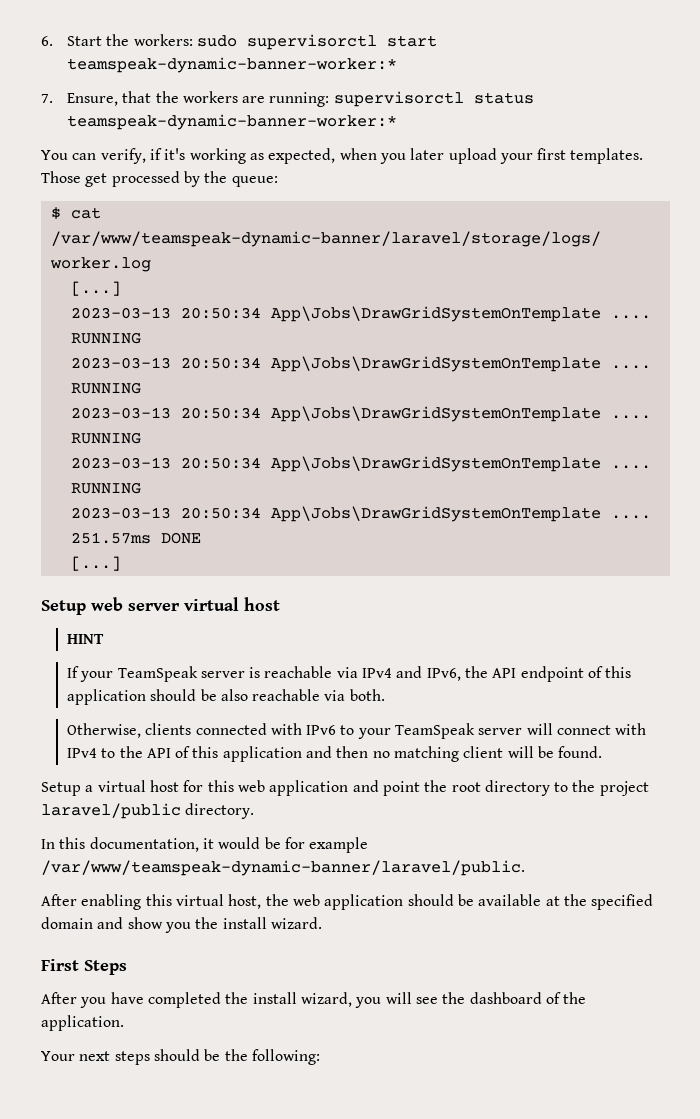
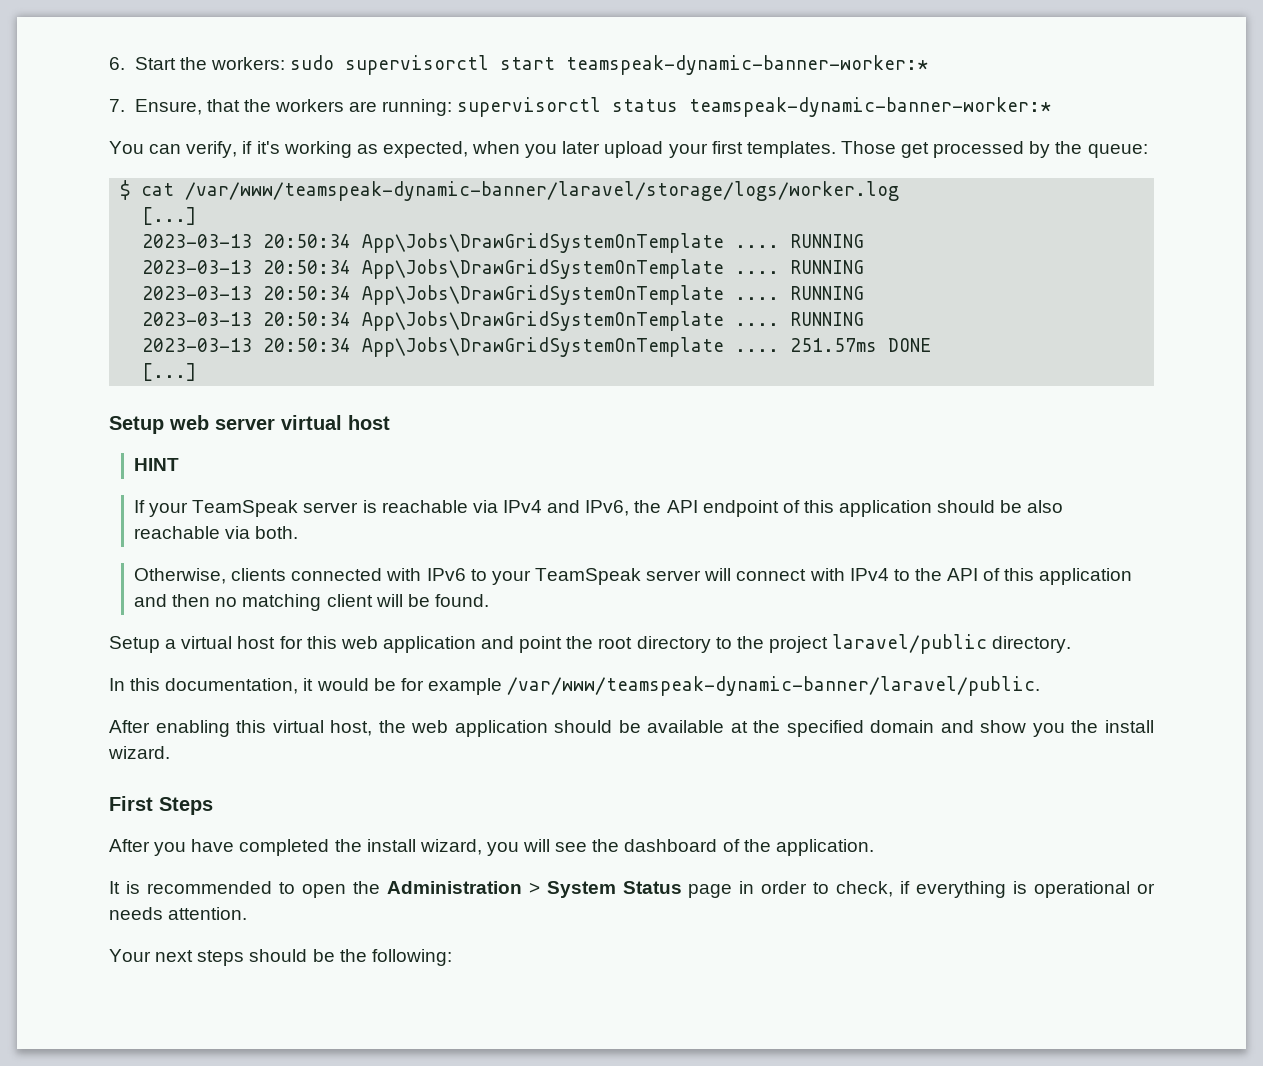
+ It is recommended to open the Administration > System Status page in order to check, if everything is operational or needs attention.

